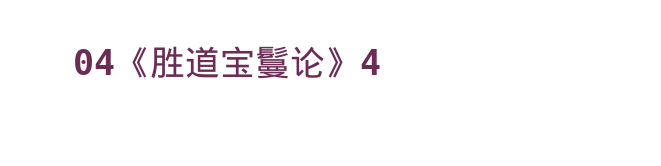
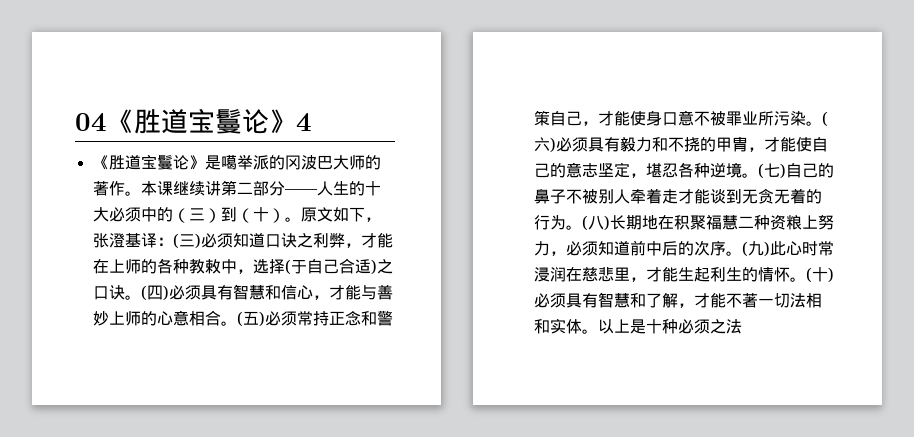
+ 《胜道宝鬘论》是噶举派的冈波巴大师的著作。本课继续讲第二部分——人生的十大必须中的（三）到（十）。原文如下，张澄基译：(三)必须知道口诀之利弊，才能在上师的各种教敕中，选择(于自己合适)之口诀。(四)必须具有智慧和信心，才能与善妙上师的心意相合。(五)必须常持正念和警策自己，才能使身口意不被罪业所污染。(六)必须具有毅力和不挠的甲胄，才能使自己的意志坚定，堪忍各种逆境。(七)自己的鼻子不被别人牵着走才能谈到无贪无着的行为。(八)长期地在积聚福慧二种资粮上努力，必须知道前中后的次序。(九)此心时常浸润在慈悲里，才能生起利生的情怀。(十)必须具有智慧和了解，才能不著一切法相和实体。以上是十种必须之法

